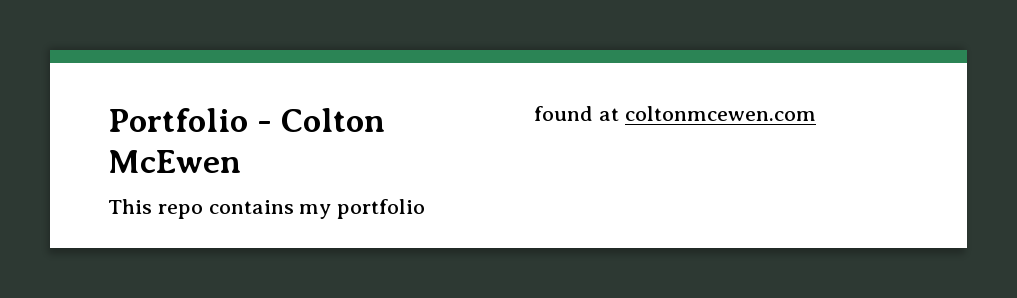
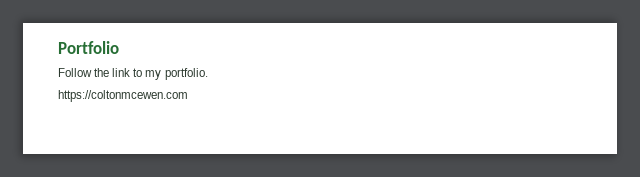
- Portfolio - Colton McEwen
- This repo contains my portfolio found at coltonmcewen.com
+ Portfolio
+ Follow the link to my portfolio.
+ https://coltonmcewen.com

